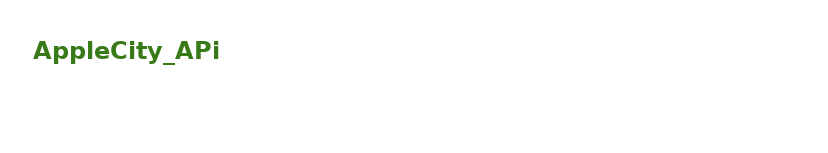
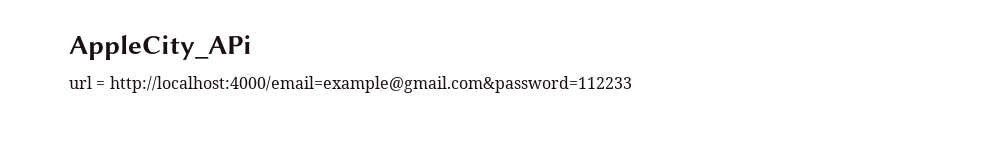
+ url = http://localhost:4000/email=example@gmail.com&password=112233

